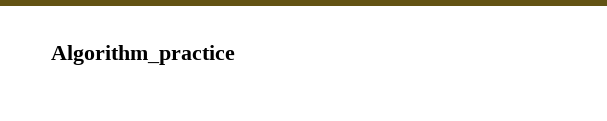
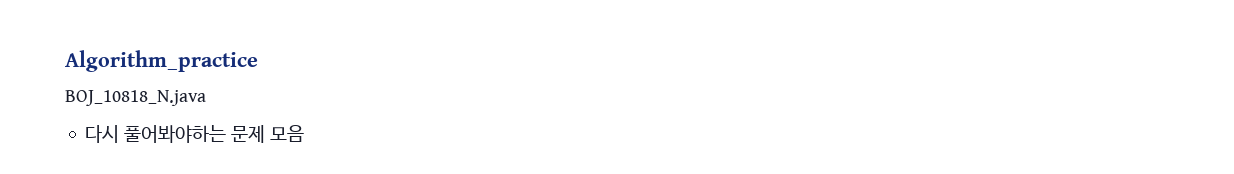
+ BOJ_10818_N.java
+ 다시 풀어봐야하는 문제 모음

